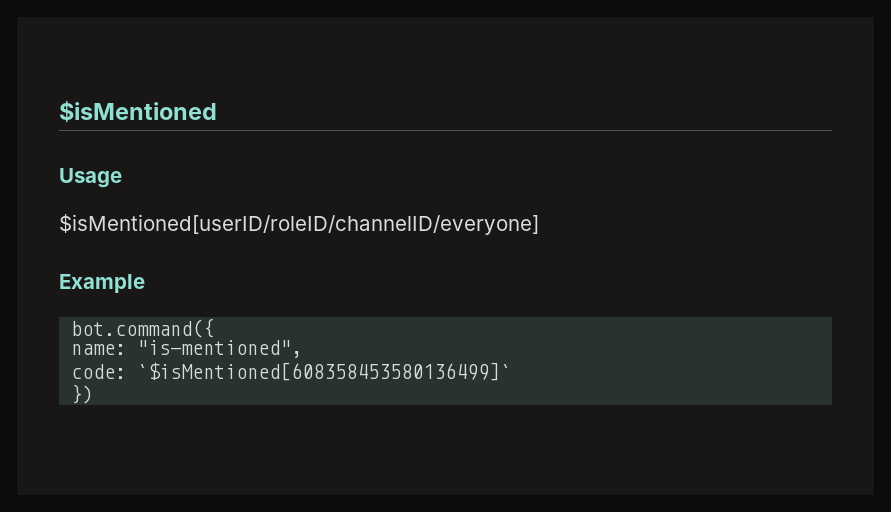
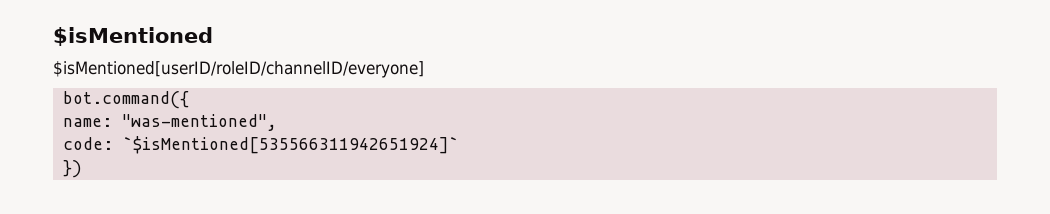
- Usage
- Example
- name: "is-mentioned",
+ name: "was-mentioned",
- code: `$isMentioned[608358453580136499]`
+ code: `$isMentioned[535566311942651924]`

